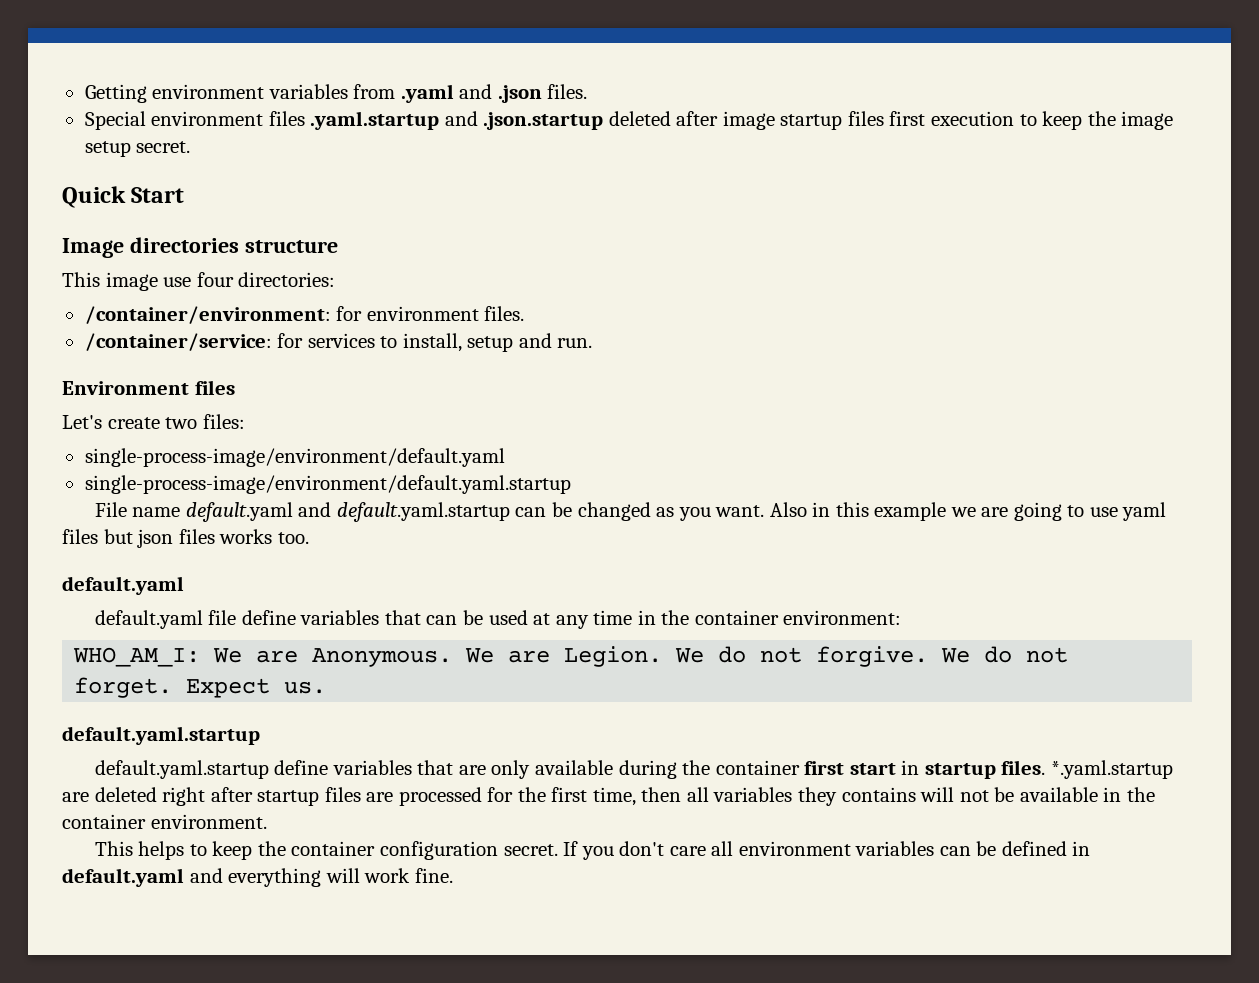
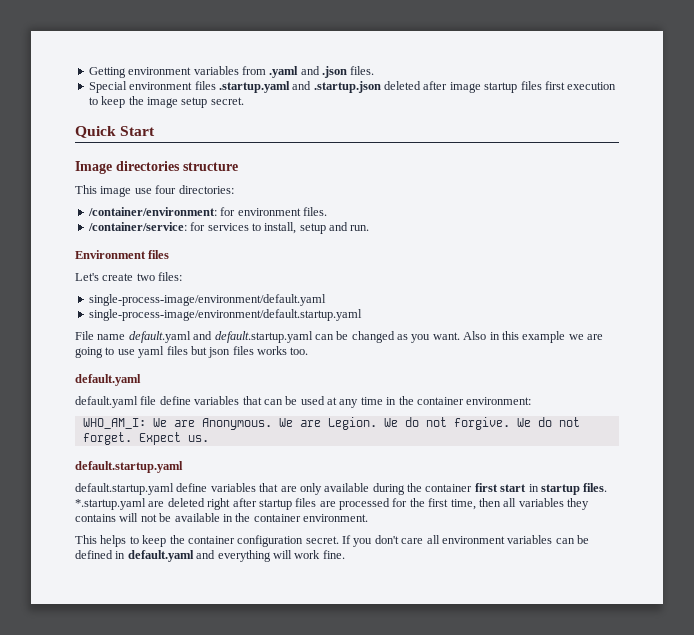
- Special environment files .yaml.startup and .json.startup deleted after image startup files first execution to keep the image setup secret.
+ Special environment files .startup.yaml and .startup.json deleted after image startup files first execution to keep the image setup secret.
- single-process-image/environment/default.yaml.startup
+ single-process-image/environment/default.startup.yaml
- File name default.yaml and default.yaml.startup can be changed as you want.
+ File name default.yaml and default.startup.yaml can be changed as you want.
  Expect us.
- default.yaml.startup
- default.yaml.startup define variables that are only available during the container first start in startup files.
+ default.startup.yaml
+ default.startup.yaml define variables that are only available during the container first start in startup files.
- *.yaml.startup are deleted right after startup files are processed for the first time, then all variables they contains will not be available in the container environment.
+ *.startup.yaml are deleted right after startup files are processed for the first time, then all variables they contains will not be available in the container environment.

